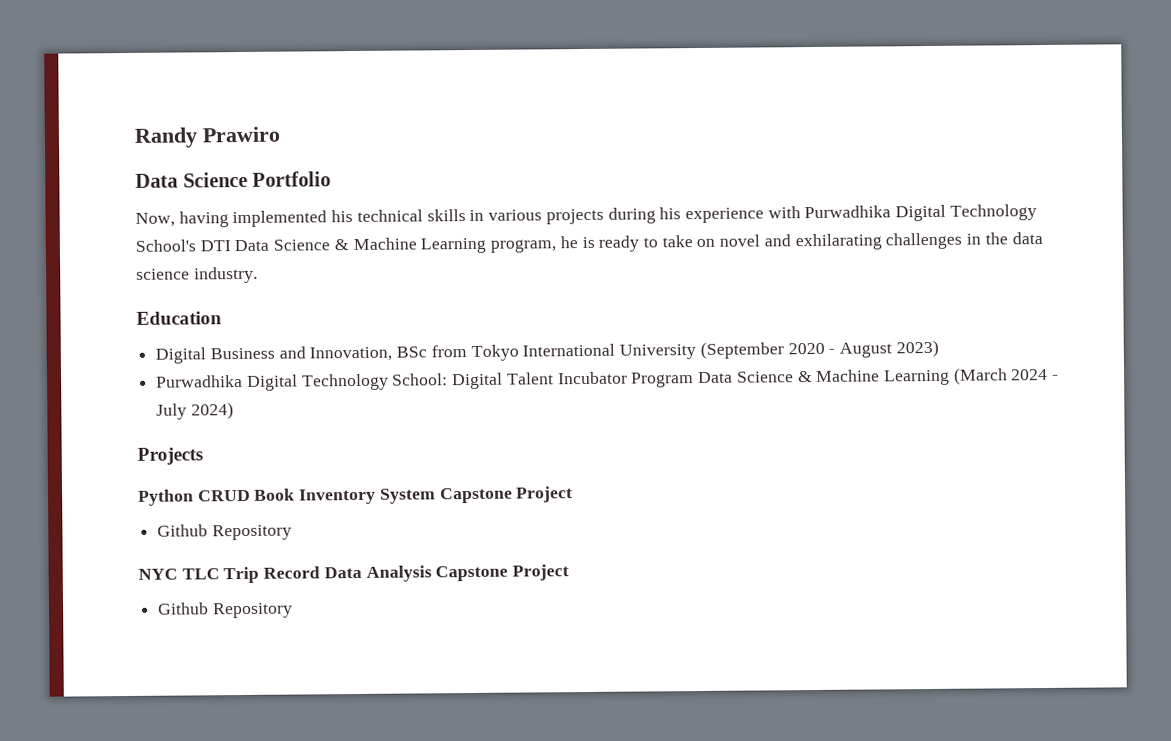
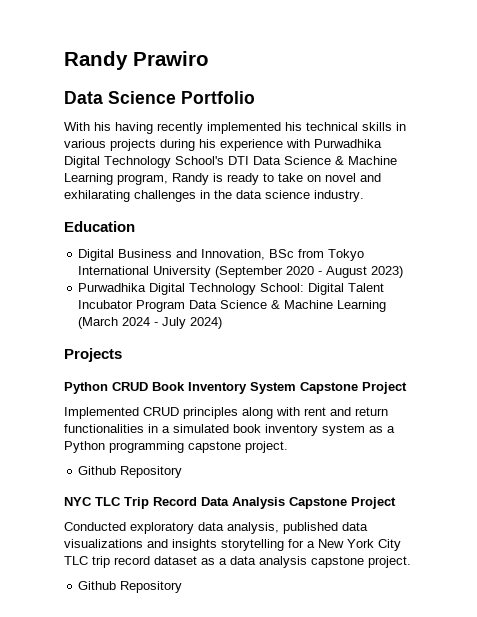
- Now, having implemented his technical skills in various projects during his experience with Purwadhika Digital Technology School's DTI Data Science & Machine Learning program, he is ready to take on novel and exhilarating challenges in the data science industry.
+ With his having recently implemented his technical skills in various projects during his experience with Purwadhika Digital Technology School's DTI Data Science & Machine Learning program, Randy is ready to take on novel and exhilarating challenges in the data science industry.
+ Implemented CRUD principles along with rent and return functionalities in a simulated book inventory system as a Python programming capstone project.
+ Conducted exploratory data analysis, published data visualizations and insights storytelling for a New York City TLC trip record dataset as a data analysis capstone project.

